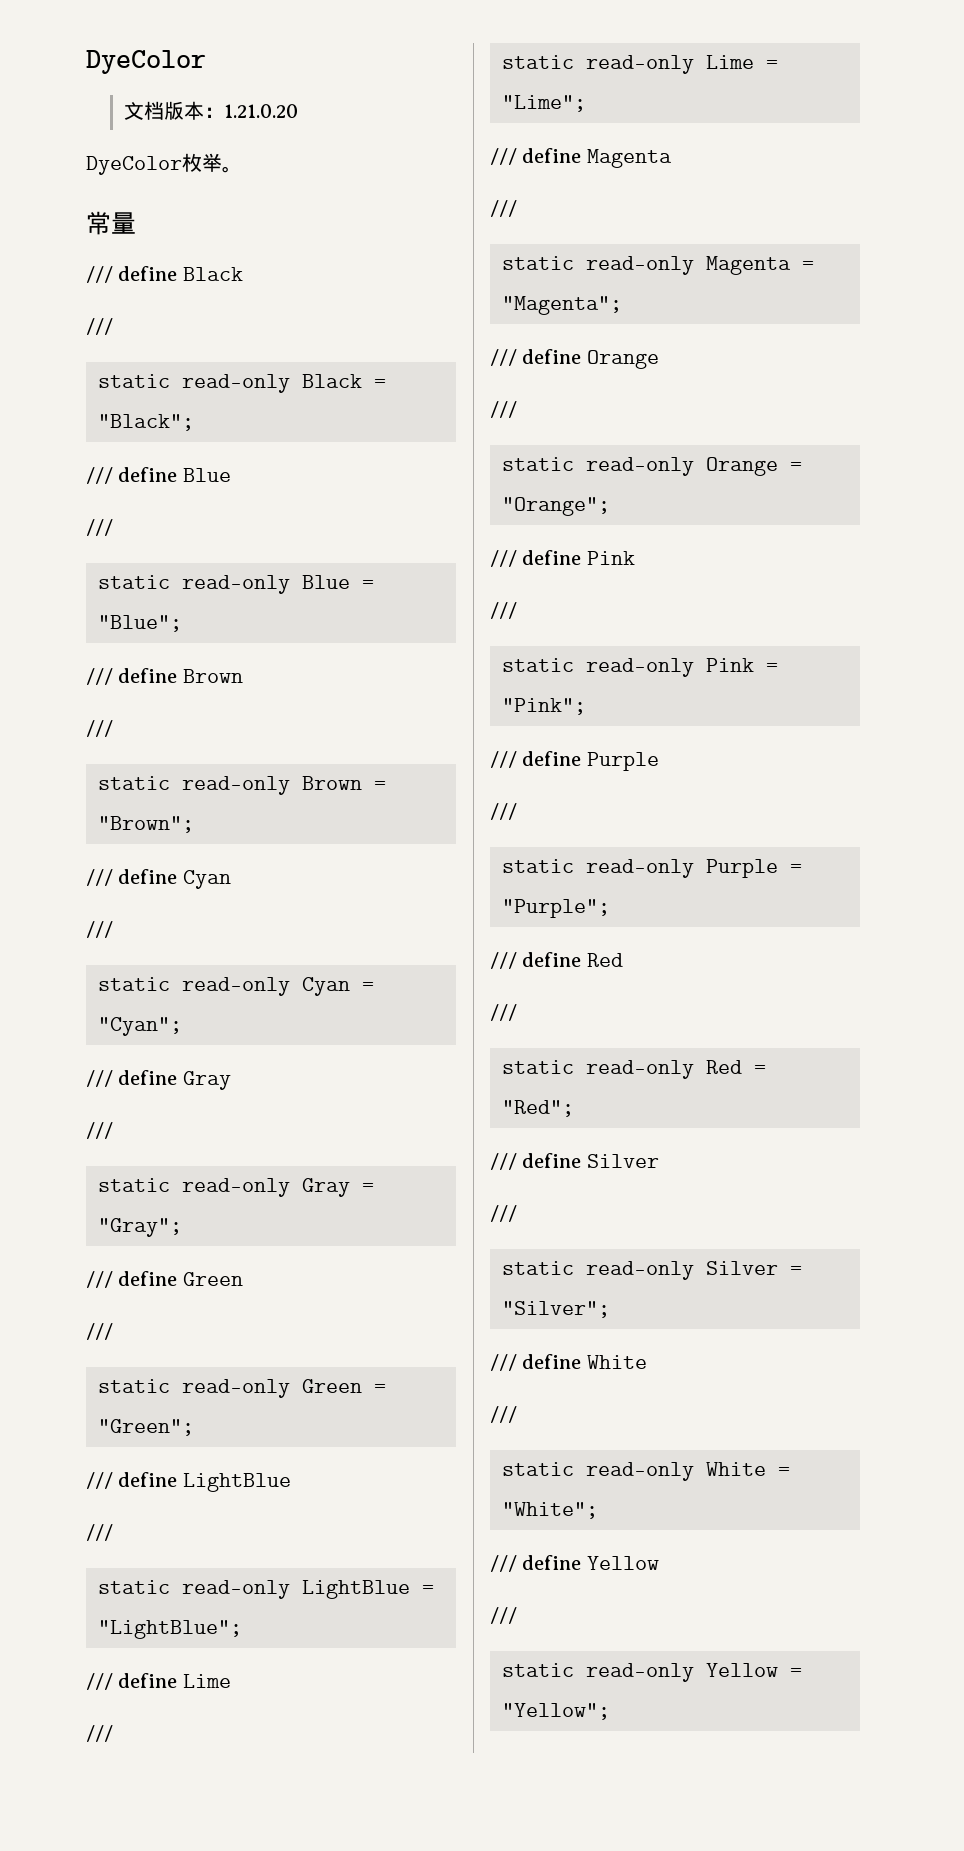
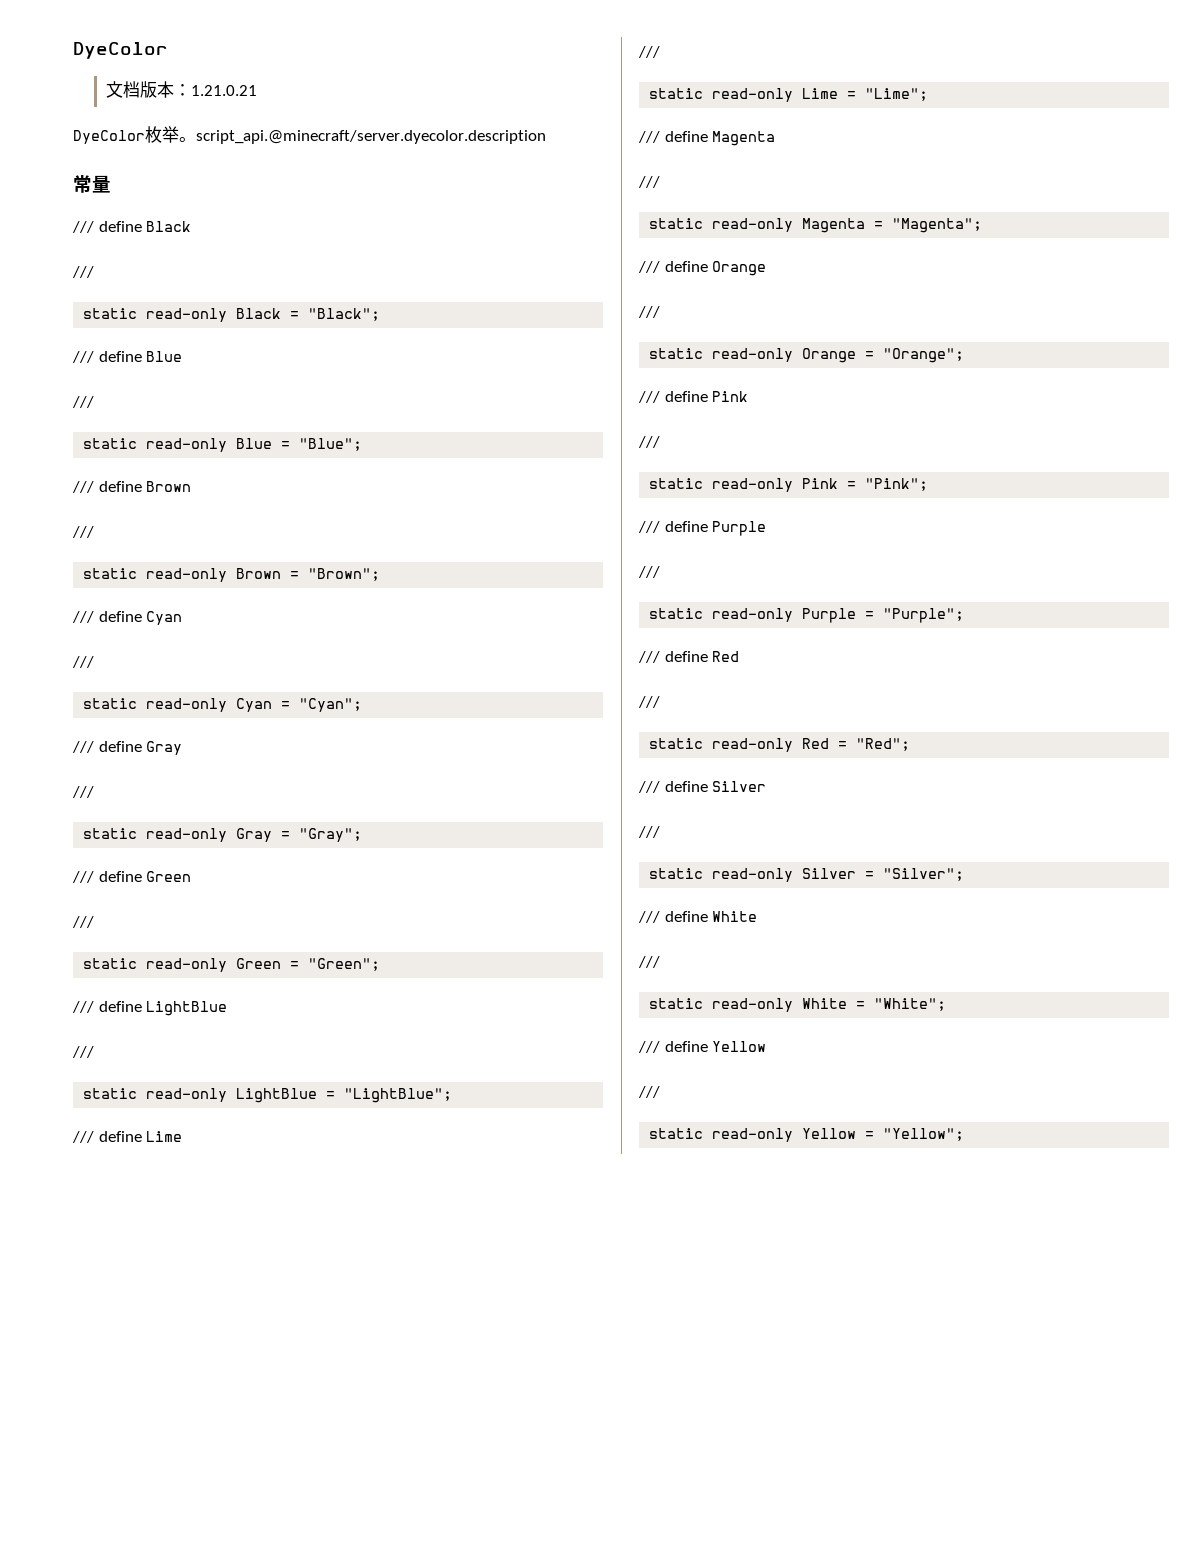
- 文档版本：1.21.0.20
+ 文档版本：1.21.0.21
- DyeColor枚举。
+ DyeColor枚举。script_api.@minecraft/server.dyecolor.description

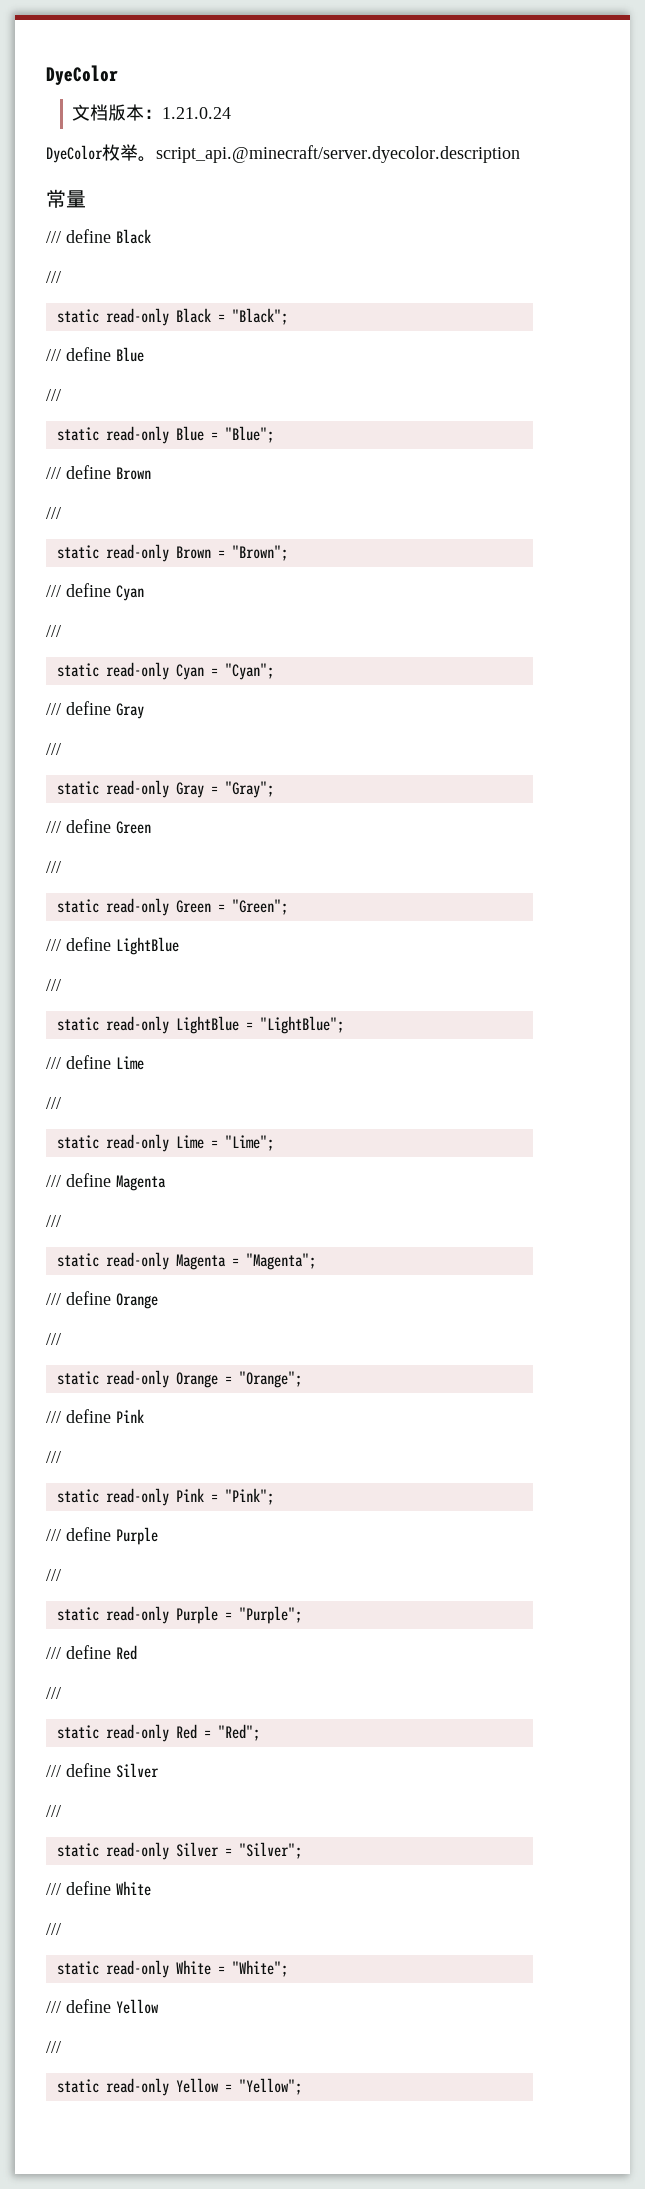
- 文档版本：1.21.0.21
+ 文档版本：1.21.0.24

